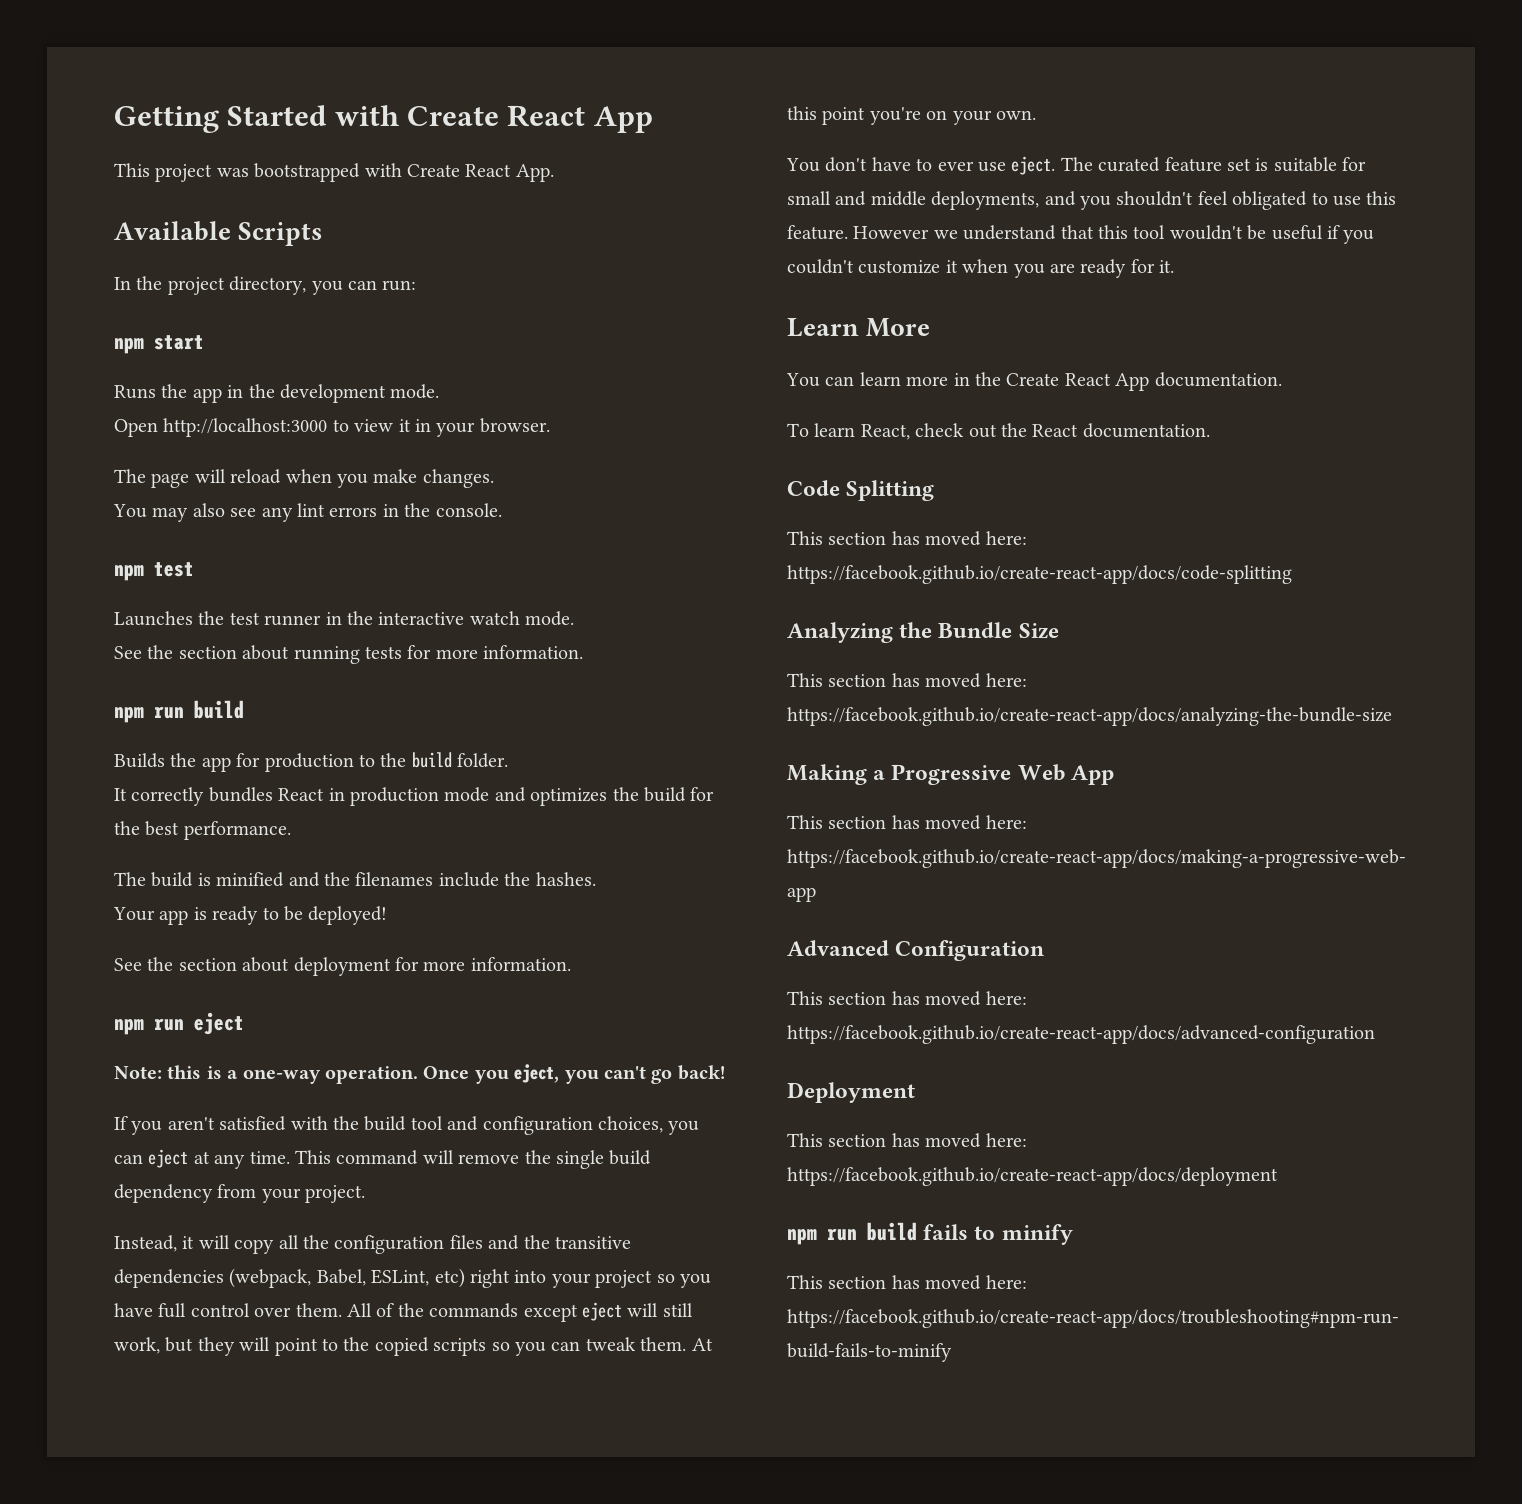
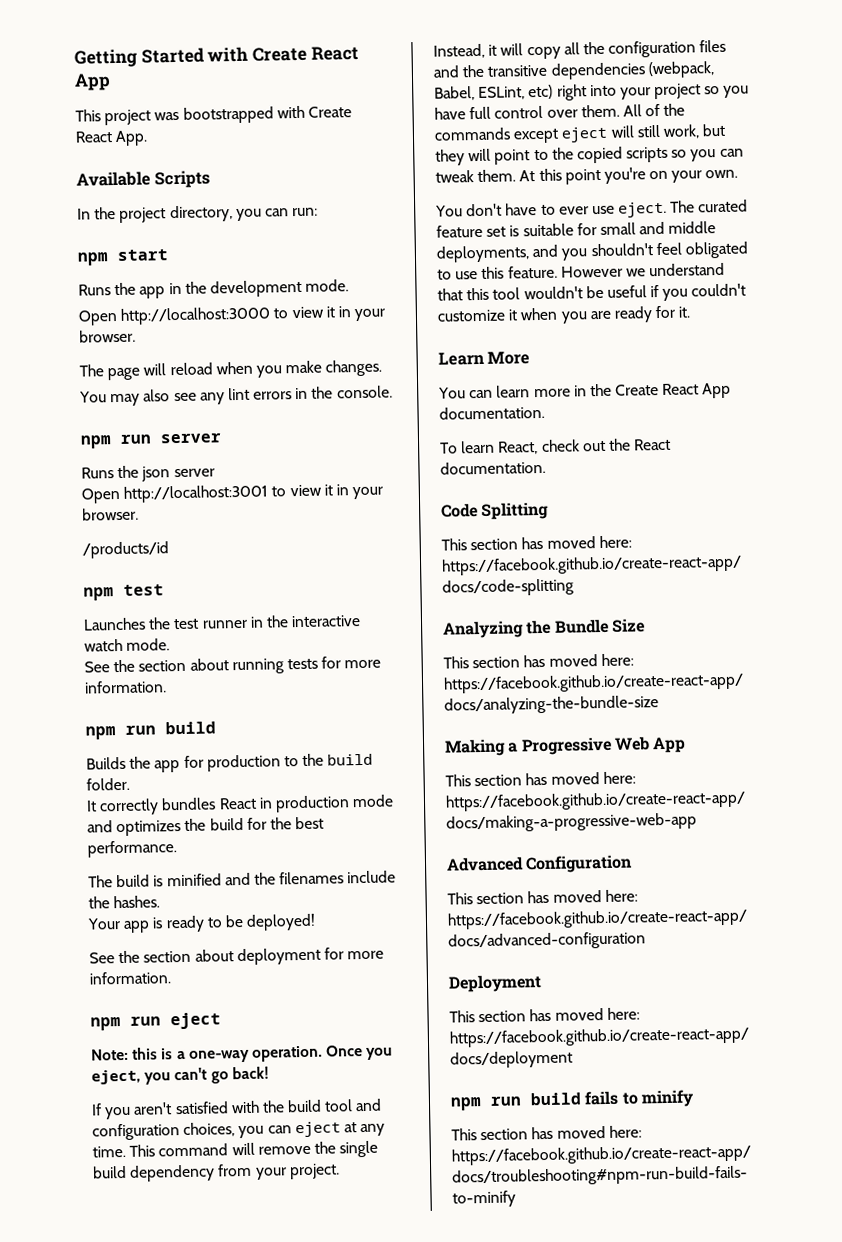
+ npm run server
+ Runs the json server
+ Open http://localhost:3001 to view it in your browser.
+ /products/id

